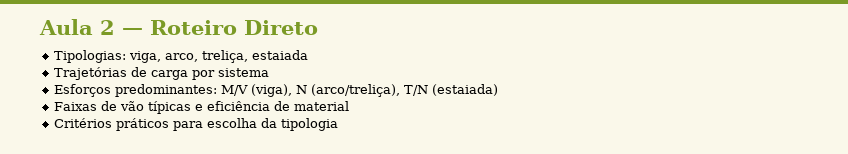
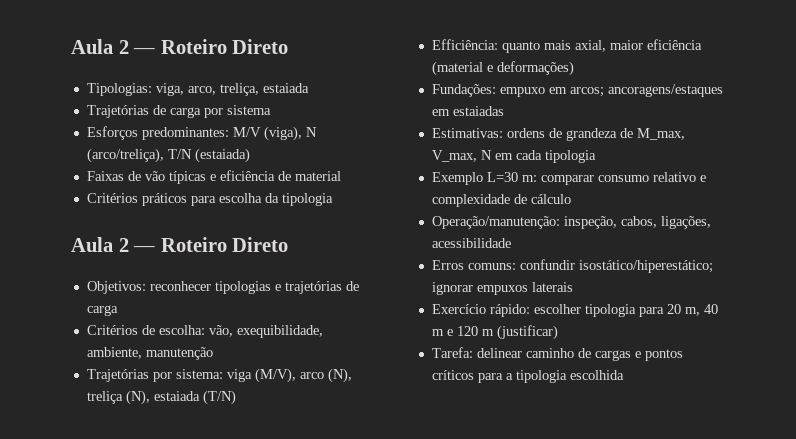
  Critérios práticos para escolha da tipologia
+ Aula 2 — Roteiro Direto
+ Objetivos: reconhecer tipologias e trajetórias de carga
+ Critérios de escolha: vão, exequibilidade, ambiente, manutenção
+ Trajetórias por sistema: viga (M/V), arco (N), treliça (N), estaiada (T/N)
+ Efficiência: quanto mais axial, maior eficiência (material e deformações)
+ Fundações: empuxo em arcos; ancoragens/estaques em estaiadas
+ Estimativas: ordens de grandeza de M_max, V_max, N em cada tipologia
+ Exemplo L=30 m: comparar consumo relativo e complexidade de cálculo
+ Operação/manutenção: inspeção, cabos, ligações, acessibilidade
+ Erros comuns: confundir isostático/hiperestático; ignorar empuxos laterais
+ Exercício rápido: escolher tipologia para 20 m, 40 m e 120 m (justificar)
+ Tarefa: delinear caminho de cargas e pontos críticos para a tipologia escolhida

